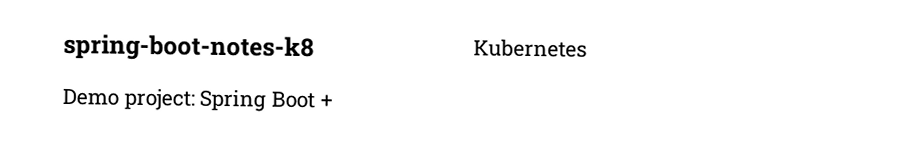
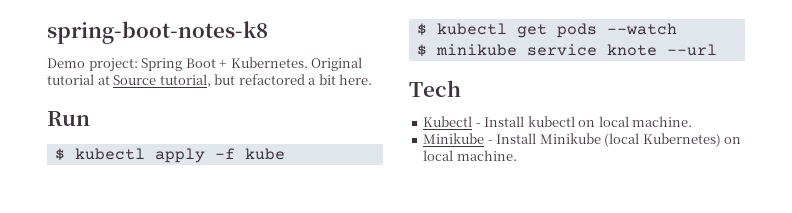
- Demo project: Spring Boot + Kubernetes
+ Demo project: Spring Boot + Kubernetes. Original tutorial at Source tutorial, but refactored a bit here.
+ Run
+ $ kubectl apply -f kube
+ $ kubectl get pods --watch
+ $ minikube service knote --url
+ Tech
+ Kubectl - Install kubectl on local machine.
+ Minikube - Install Minikube (local Kubernetes) on local machine.

